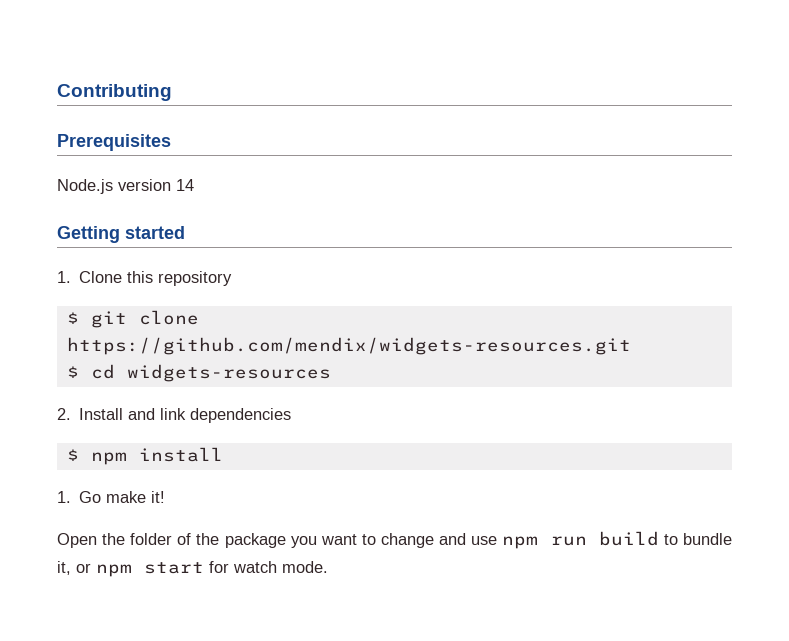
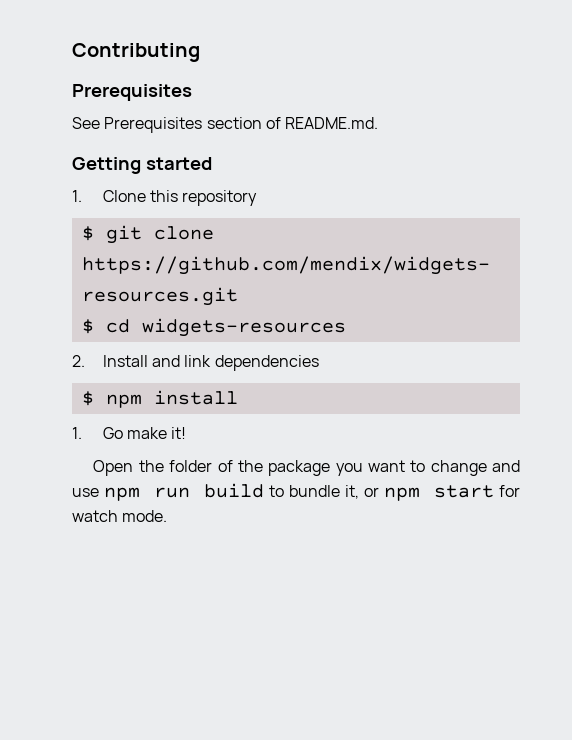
- Node.js version 14
+ See Prerequisites section of README.md.

